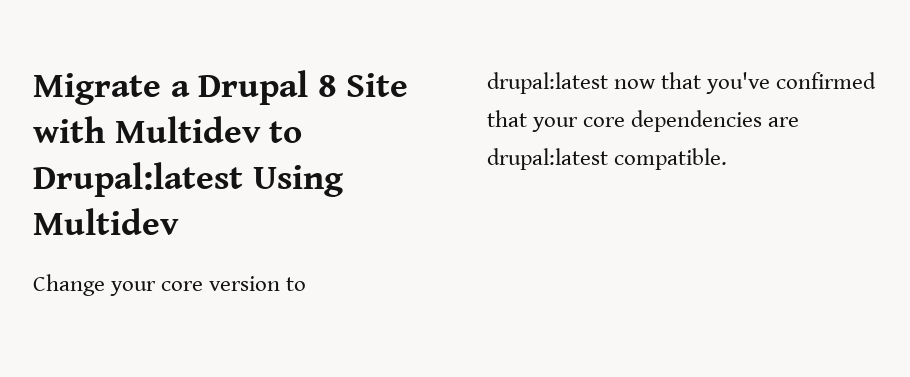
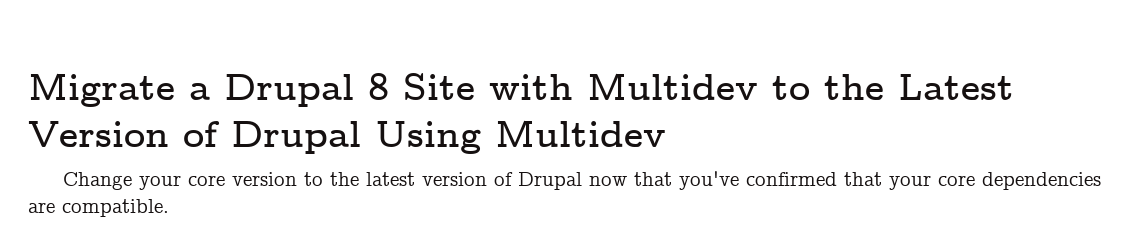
- Migrate a Drupal 8 Site with Multidev to Drupal:latest Using Multidev
+ Migrate a Drupal 8 Site with Multidev to the Latest Version of Drupal Using Multidev
- Change your core version to drupal:latest now that you've confirmed that your core dependencies are drupal:latest compatible.
+ Change your core version to the latest version of Drupal now that you've confirmed that your core dependencies are compatible.

